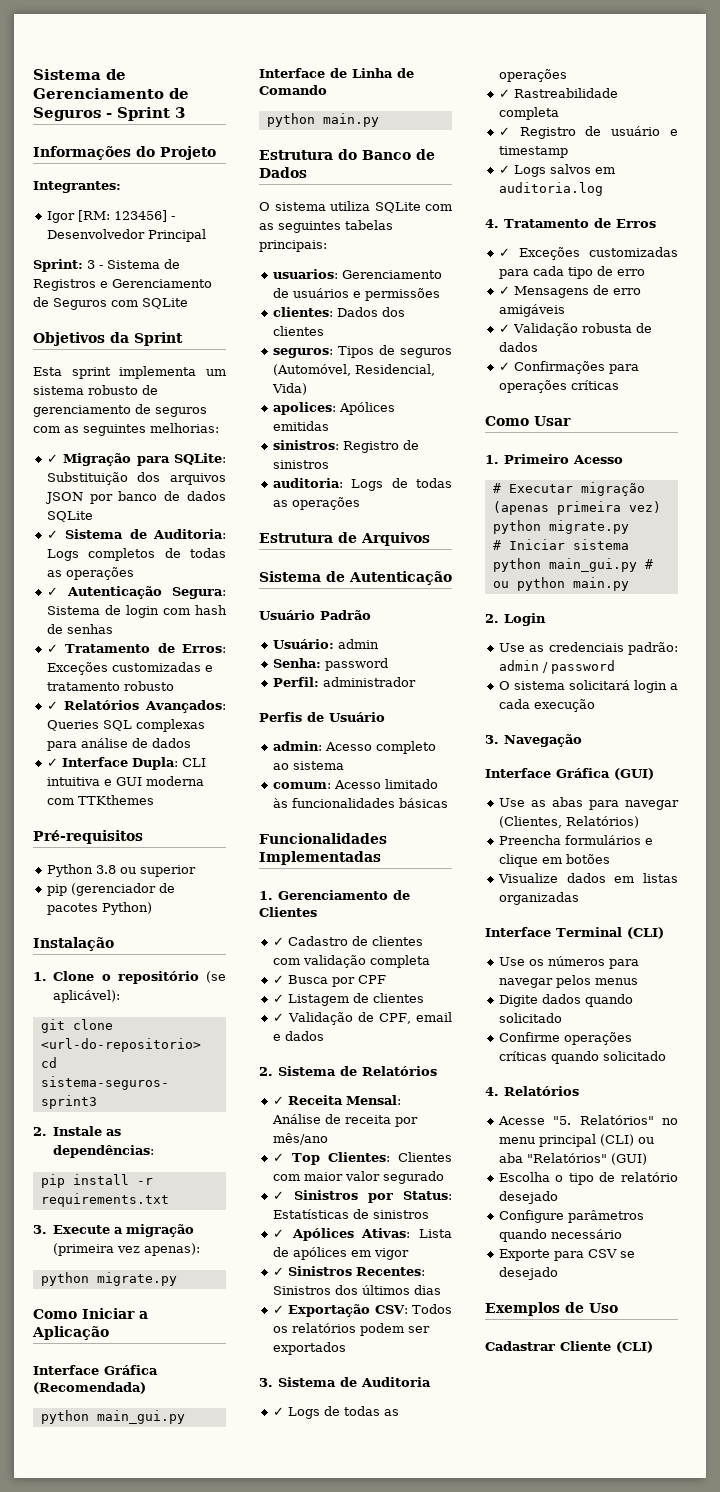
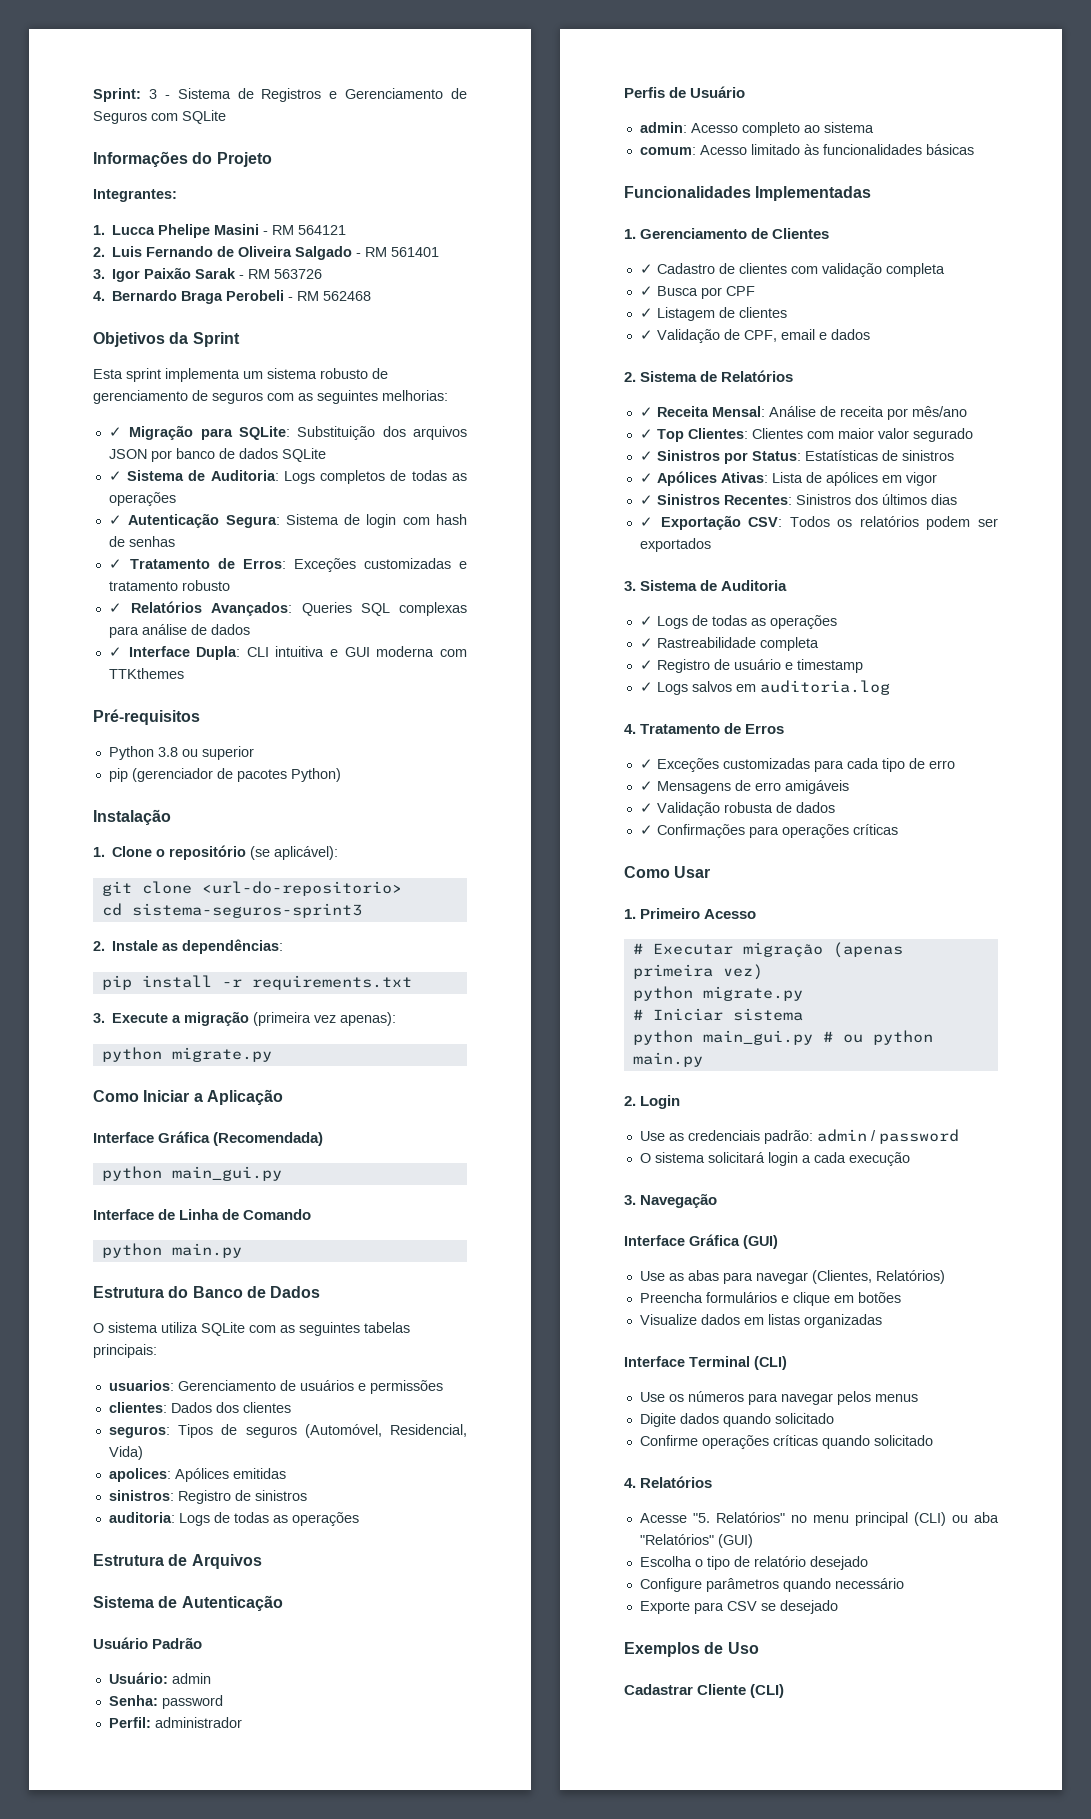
- Sistema de Gerenciamento de Seguros - Sprint 3
- Informações do Projeto
- Integrantes:
- Igor [RM: 123456] - Desenvolvedor Principal
+ Informações do Projeto
+ Integrantes:
+ 1. Lucca Phelipe Masini - RM 564121
+ 2. Luis Fernando de Oliveira Salgado - RM 561401
+ 3. Igor Paixão Sarak - RM 563726
+ 4. Bernardo Braga Perobeli - RM 562468

